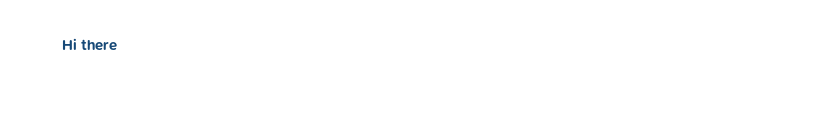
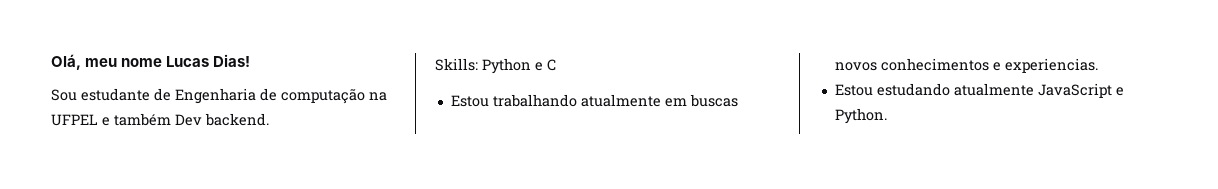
- Hi there
+ Olá, meu nome Lucas Dias!
+ Sou estudante de Engenharia de computação na UFPEL e também Dev backend.
+ Skills: Python e C
+ Estou trabalhando atualmente em buscas novos conhecimentos e experiencias.
+ Estou estudando atualmente JavaScript e Python.

